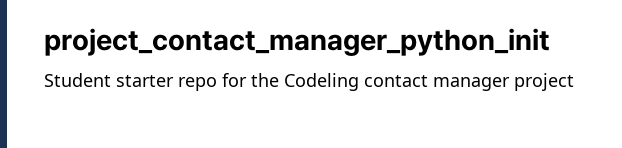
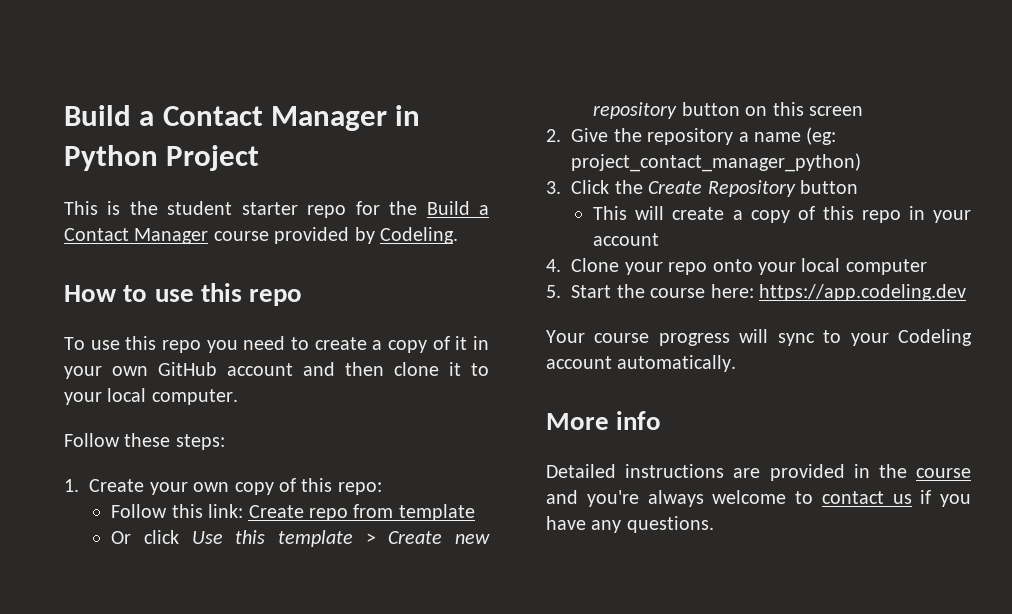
- project_contact_manager_python_init
- Student starter repo for the Codeling contact manager project
+ Build a Contact Manager in Python Project
+ This is the student starter repo for the Build a Contact Manager course provided by Codeling.
+ How to use this repo
+ To use this repo you need to create a copy of it in your own GitHub account and then clone it to your local computer.
+ Follow these steps:
+ 1. Create your own copy of this repo:
+ Follow this link: Create repo from template
+ Or click Use this template > Create new repository button on this screen
+ 2. Give the repository a name (eg: project_contact_manager_python)
+ 3. Click the Create Repository button
+ This will create a copy of this repo in your account
+ 4. Clone your repo onto your local computer
+ 5. Start the course here: https://app.codeling.dev
+ Your course progress will sync to your Codeling account automatically.
+ More info
+ Detailed instructions are provided in the course and you're always welcome to contact us if you have any questions.

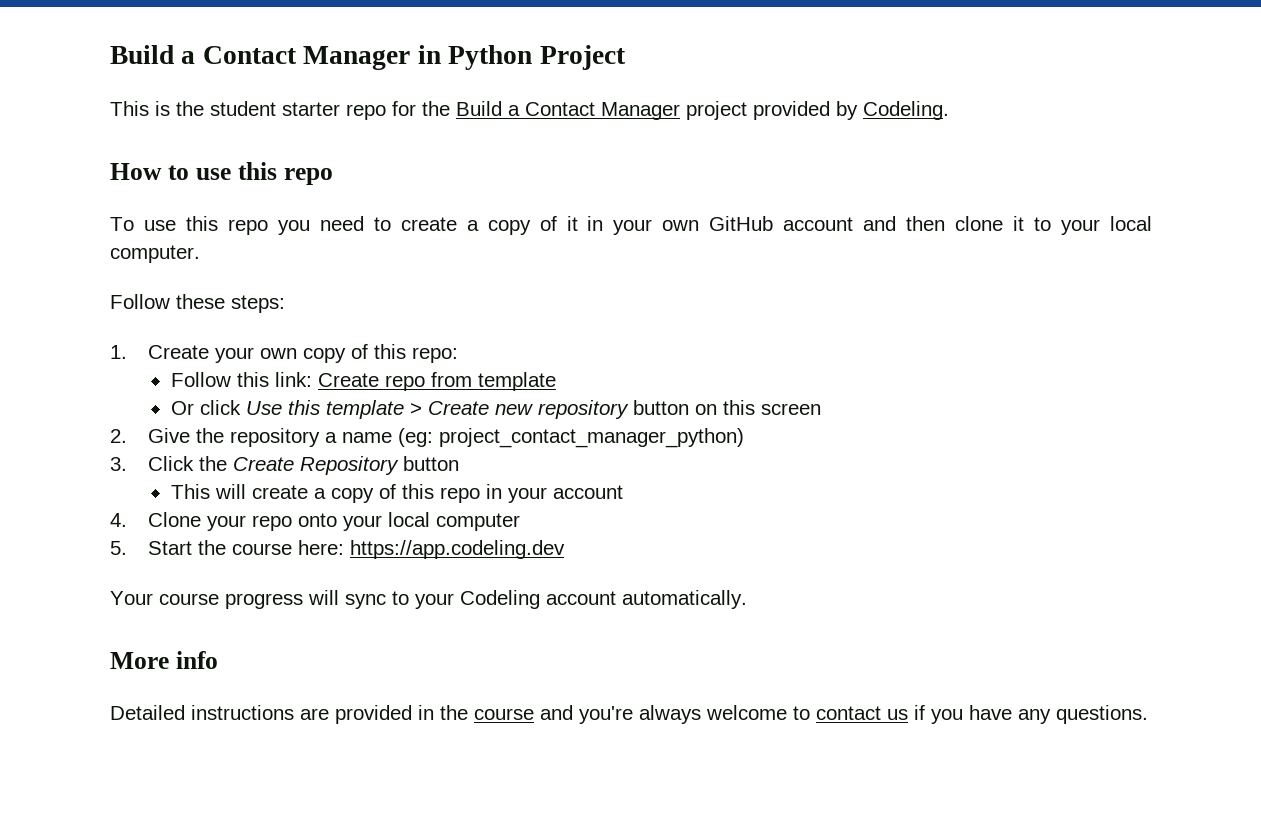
- This is the student starter repo for the Build a Contact Manager course provided by Codeling.
+ This is the student starter repo for the Build a Contact Manager project provided by Codeling.

